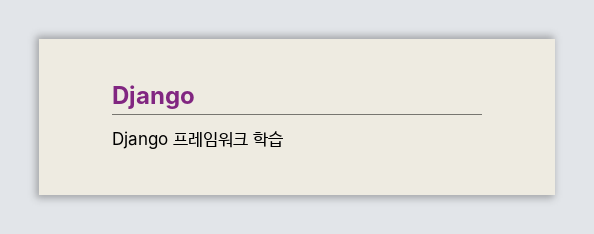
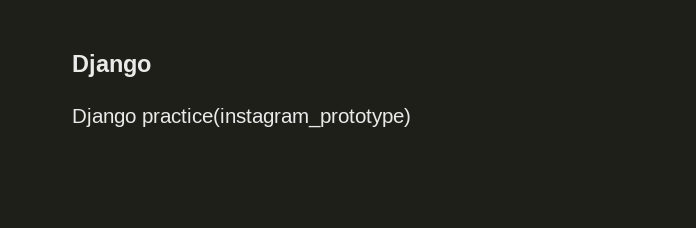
- Django 프레임워크 학습
+ Django practice(instagram_prototype)

